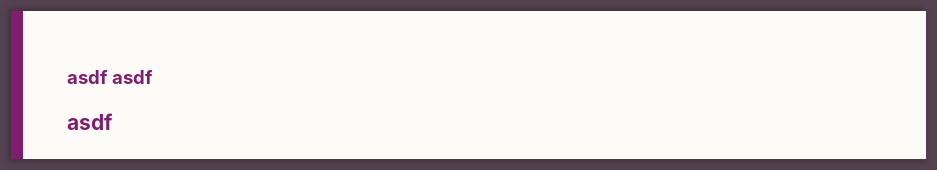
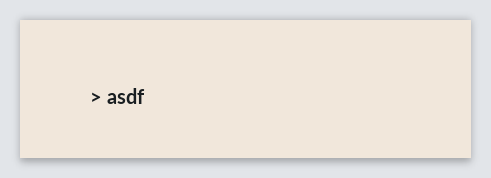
- asdf asdf
- asdf
+ > asdf

